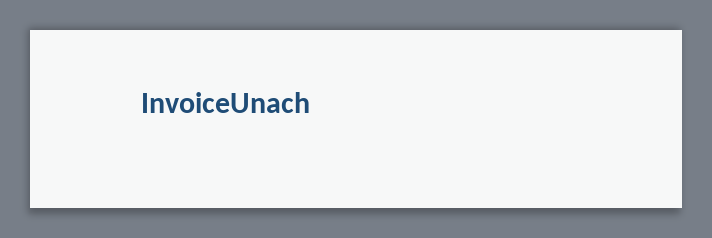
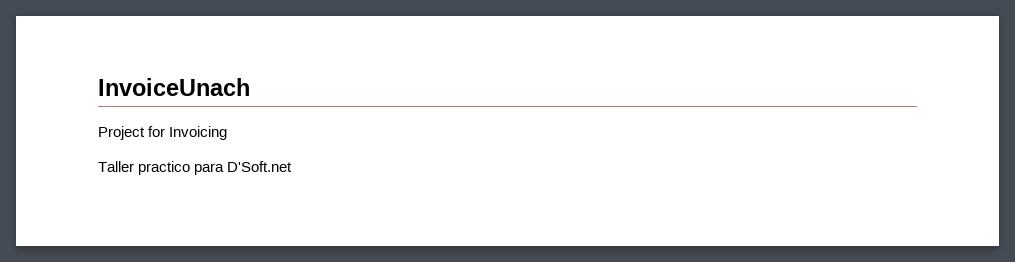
+ Project for Invoicing
+ Taller practico para D'Soft.net

